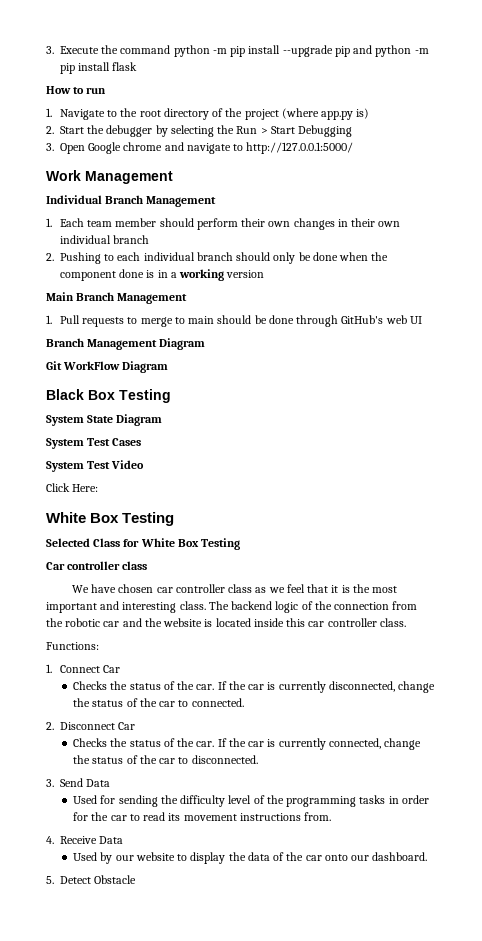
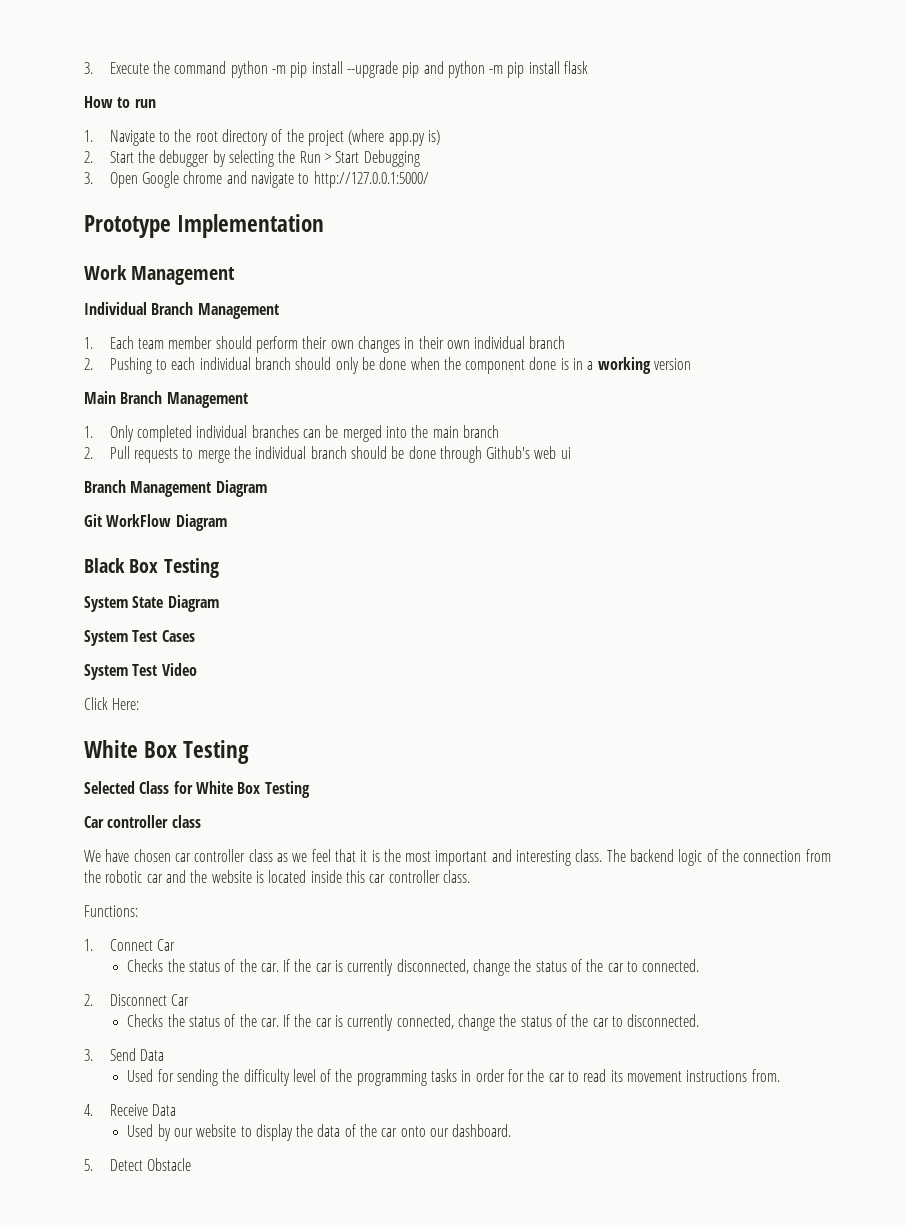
+ Prototype Implementation
- 1. Pull requests to merge to main should be done through GitHub's web UI
+ 1. Only completed individual branches can be merged into the main branch
+ 2. Pull requests to merge the individual branch should be done through Github's web ui

